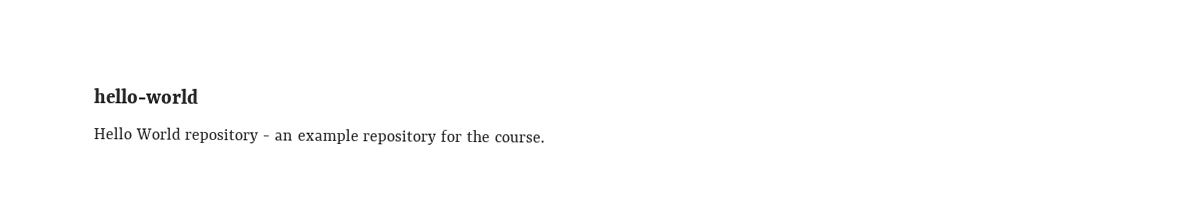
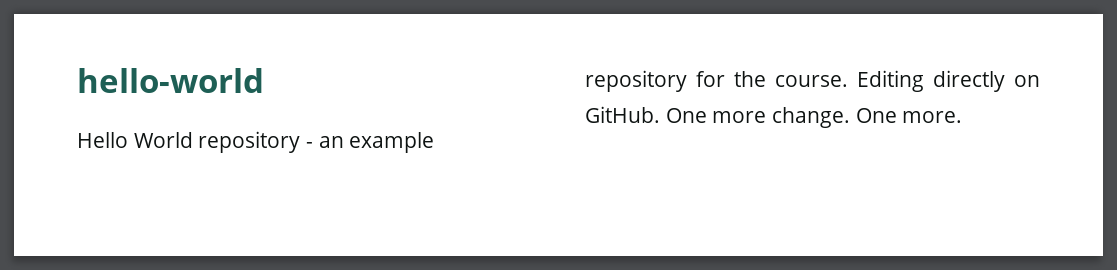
+ Editing directly on GitHub. One more change. One more.

